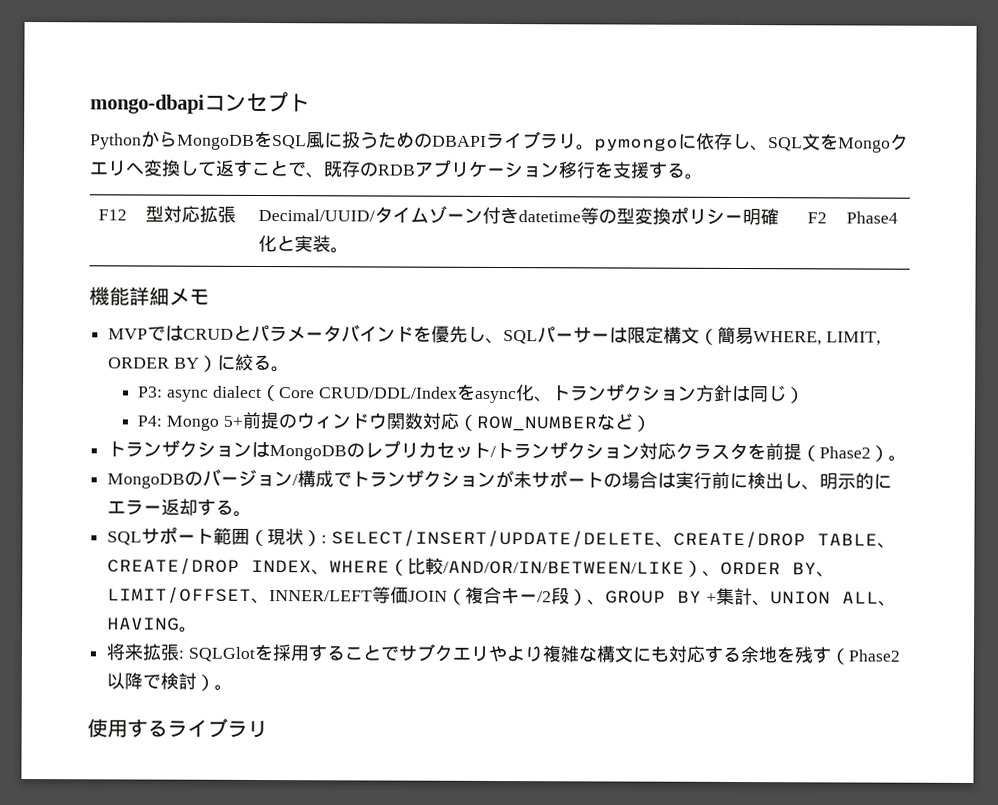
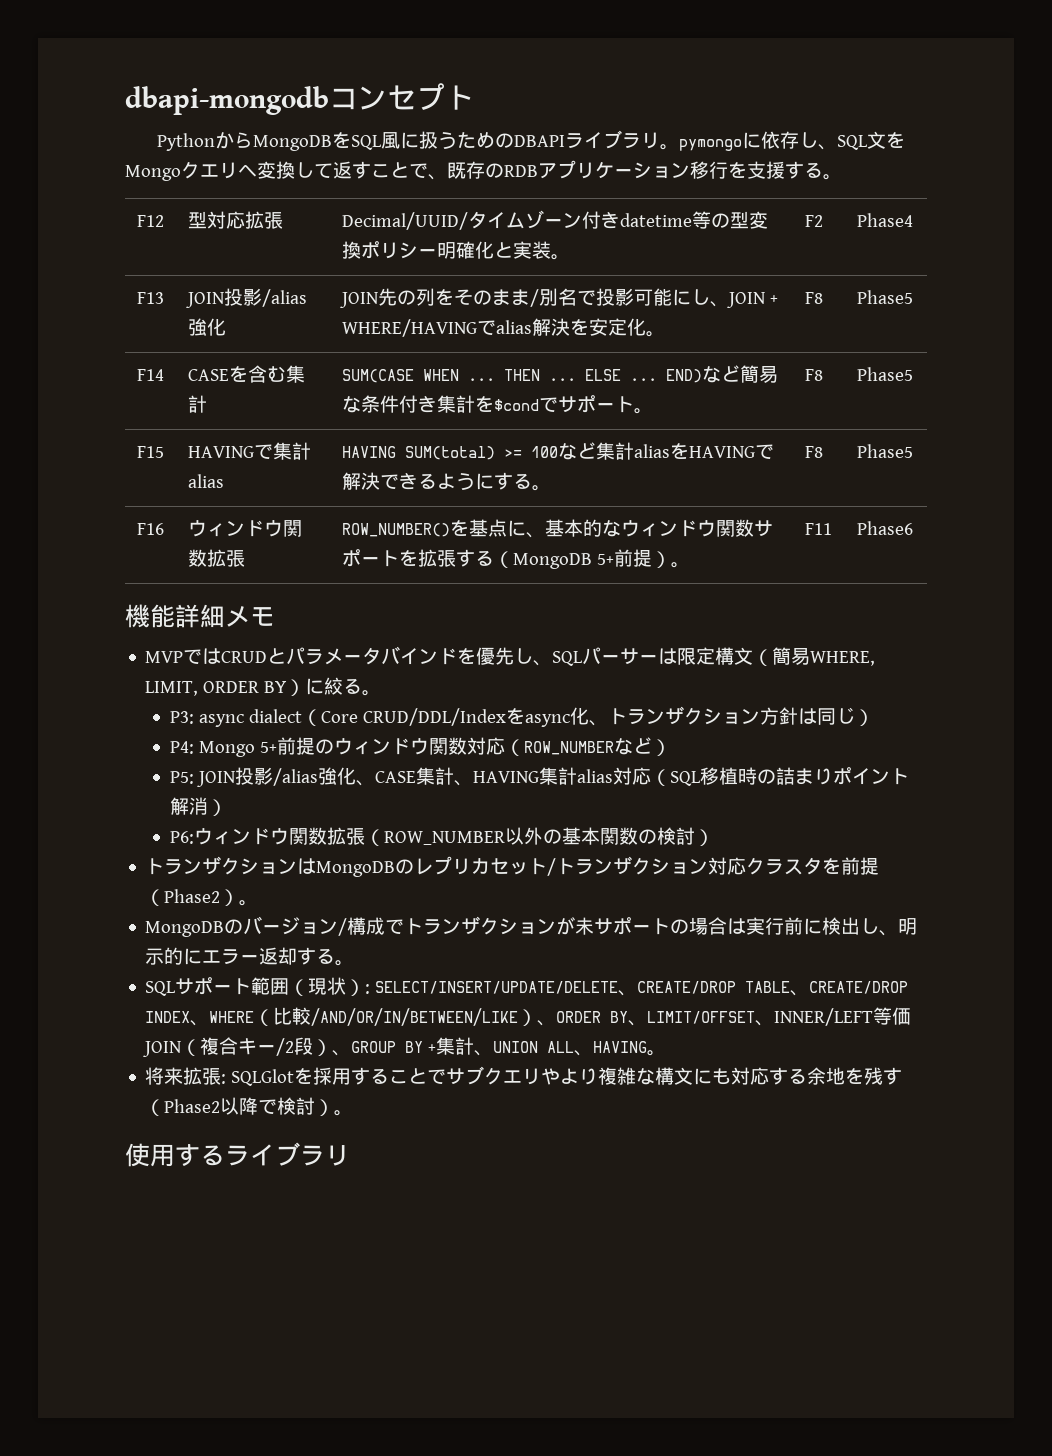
- mongo-dbapiコンセプト
+ dbapi-mongodbコンセプト
+ F13 | JOIN投影/alias強化 | JOIN先の列をそのまま/別名で投影可能にし、JOIN + WHERE/HAVINGでalias解決を安定化。 | F8 | Phase5
+ F14 | CASEを含む集計 | SUM(CASE WHEN ... THEN ... ELSE ... END)など簡易な条件付き集計を$condでサポート。 | F8 | Phase5
+ F15 | HAVINGで集計alias | HAVING SUM(total) >= 100など集計aliasをHAVINGで解決できるようにする。 | F8 | Phase5
+ F16 | ウィンドウ関数拡張 | ROW_NUMBER()を基点に、基本的なウィンドウ関数サポートを拡張する（MongoDB 5+前提）。 | F11 | Phase6
+ P5: JOIN投影/alias強化、CASE集計、HAVING集計alias対応（SQL移植時の詰まりポイント解消）
+ P6:ウィンドウ関数拡張（ROW_NUMBER以外の基本関数の検討）

